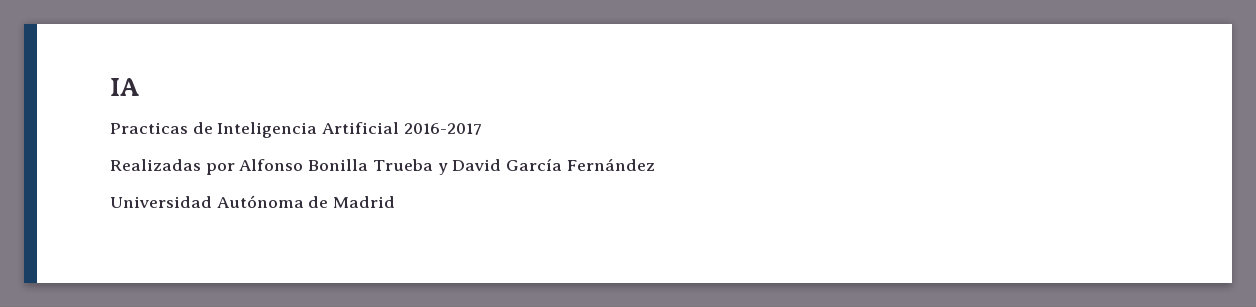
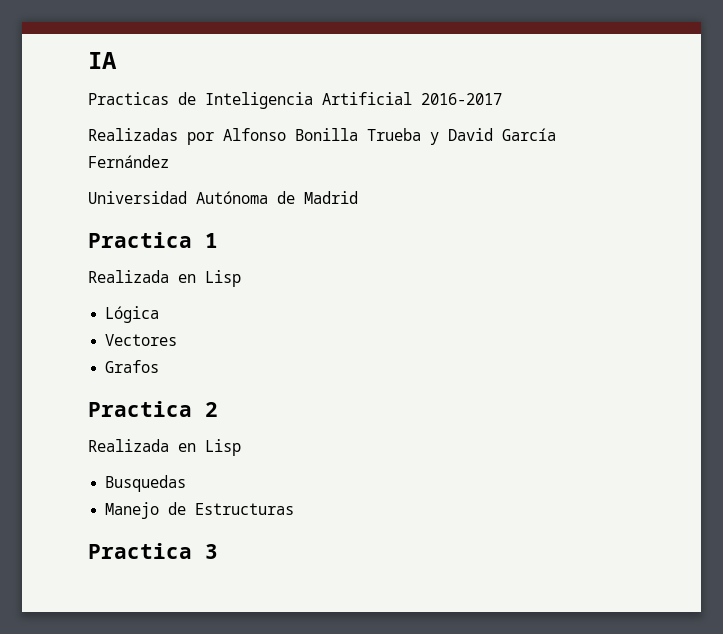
+ Practica 1
+ Realizada en Lisp
+ Lógica
+ Vectores
+ Grafos
+ Practica 2
+ Realizada en Lisp
+ Busquedas
+ Manejo de Estructuras
+ Practica 3

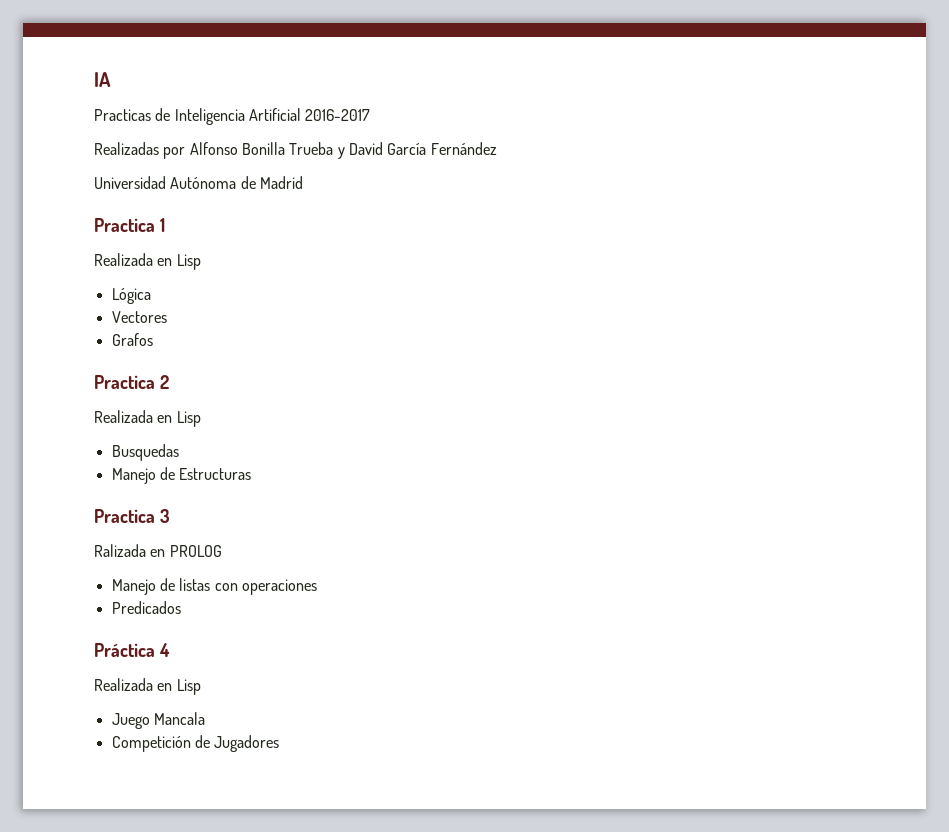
+ Ralizada en PROLOG
+ Manejo de listas con operaciones
+ Predicados
+ Práctica 4
+ Realizada en Lisp
+ Juego Mancala
+ Competición de Jugadores

